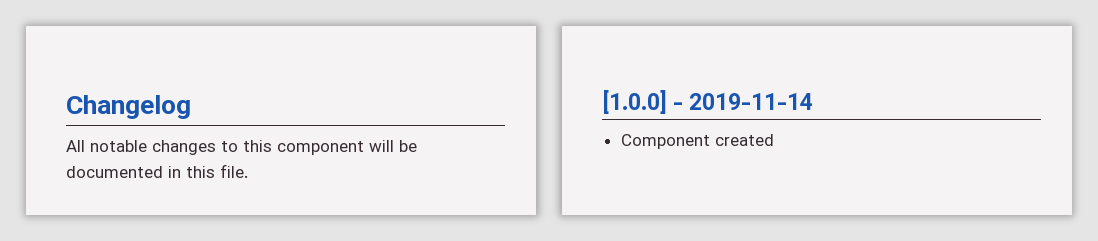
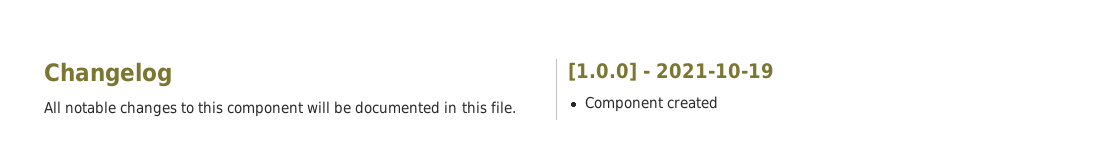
- [1.0.0] - 2019-11-14
+ [1.0.0] - 2021-10-19

